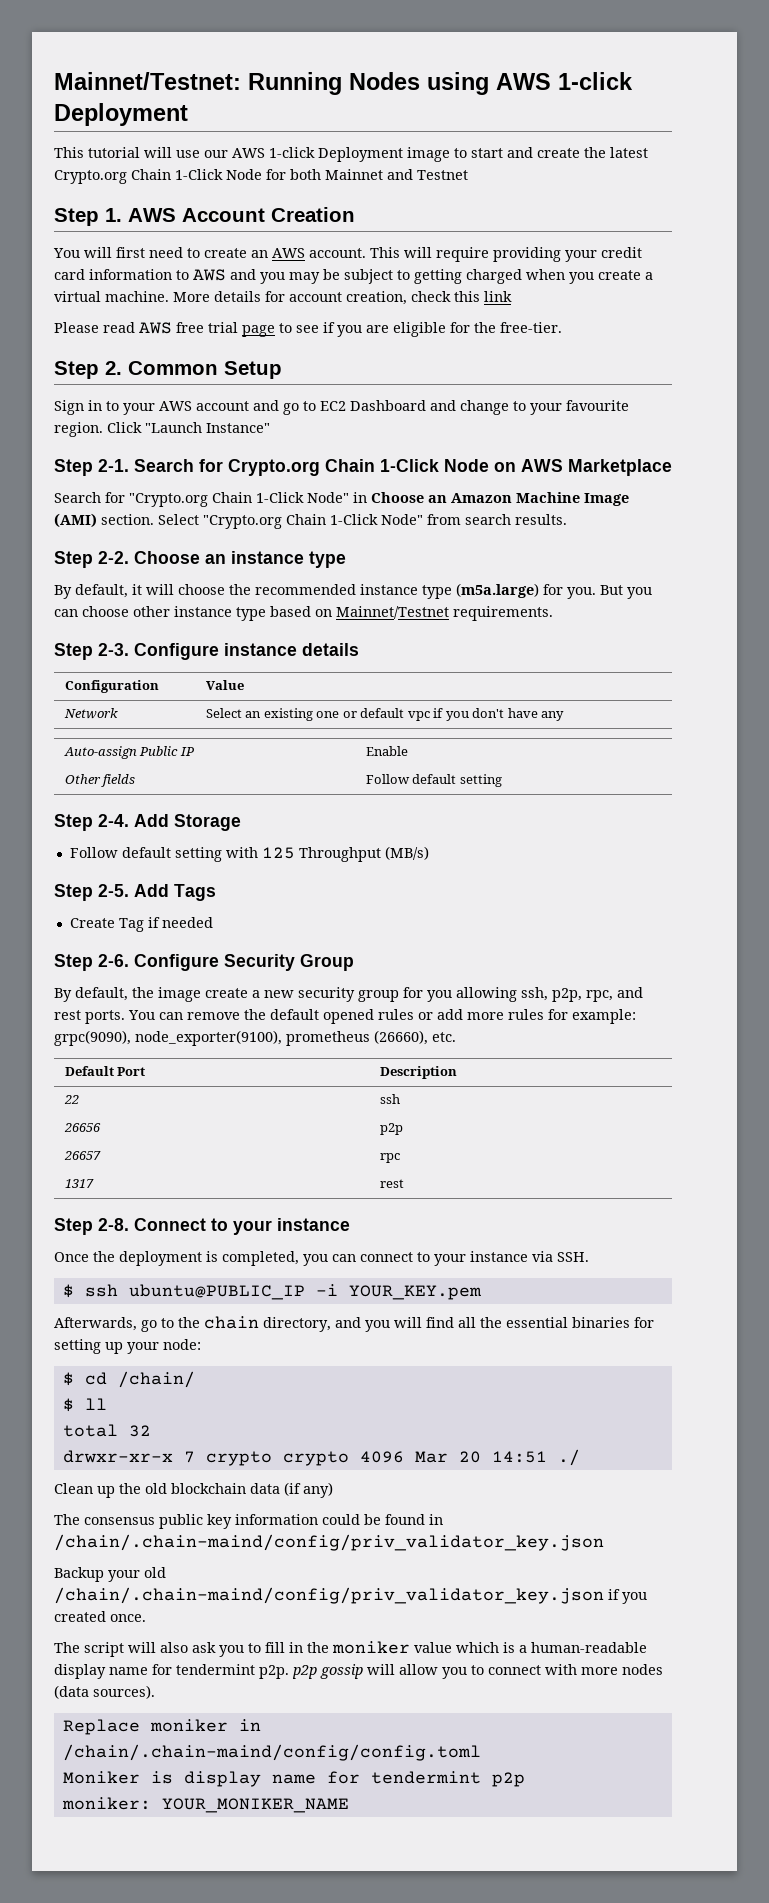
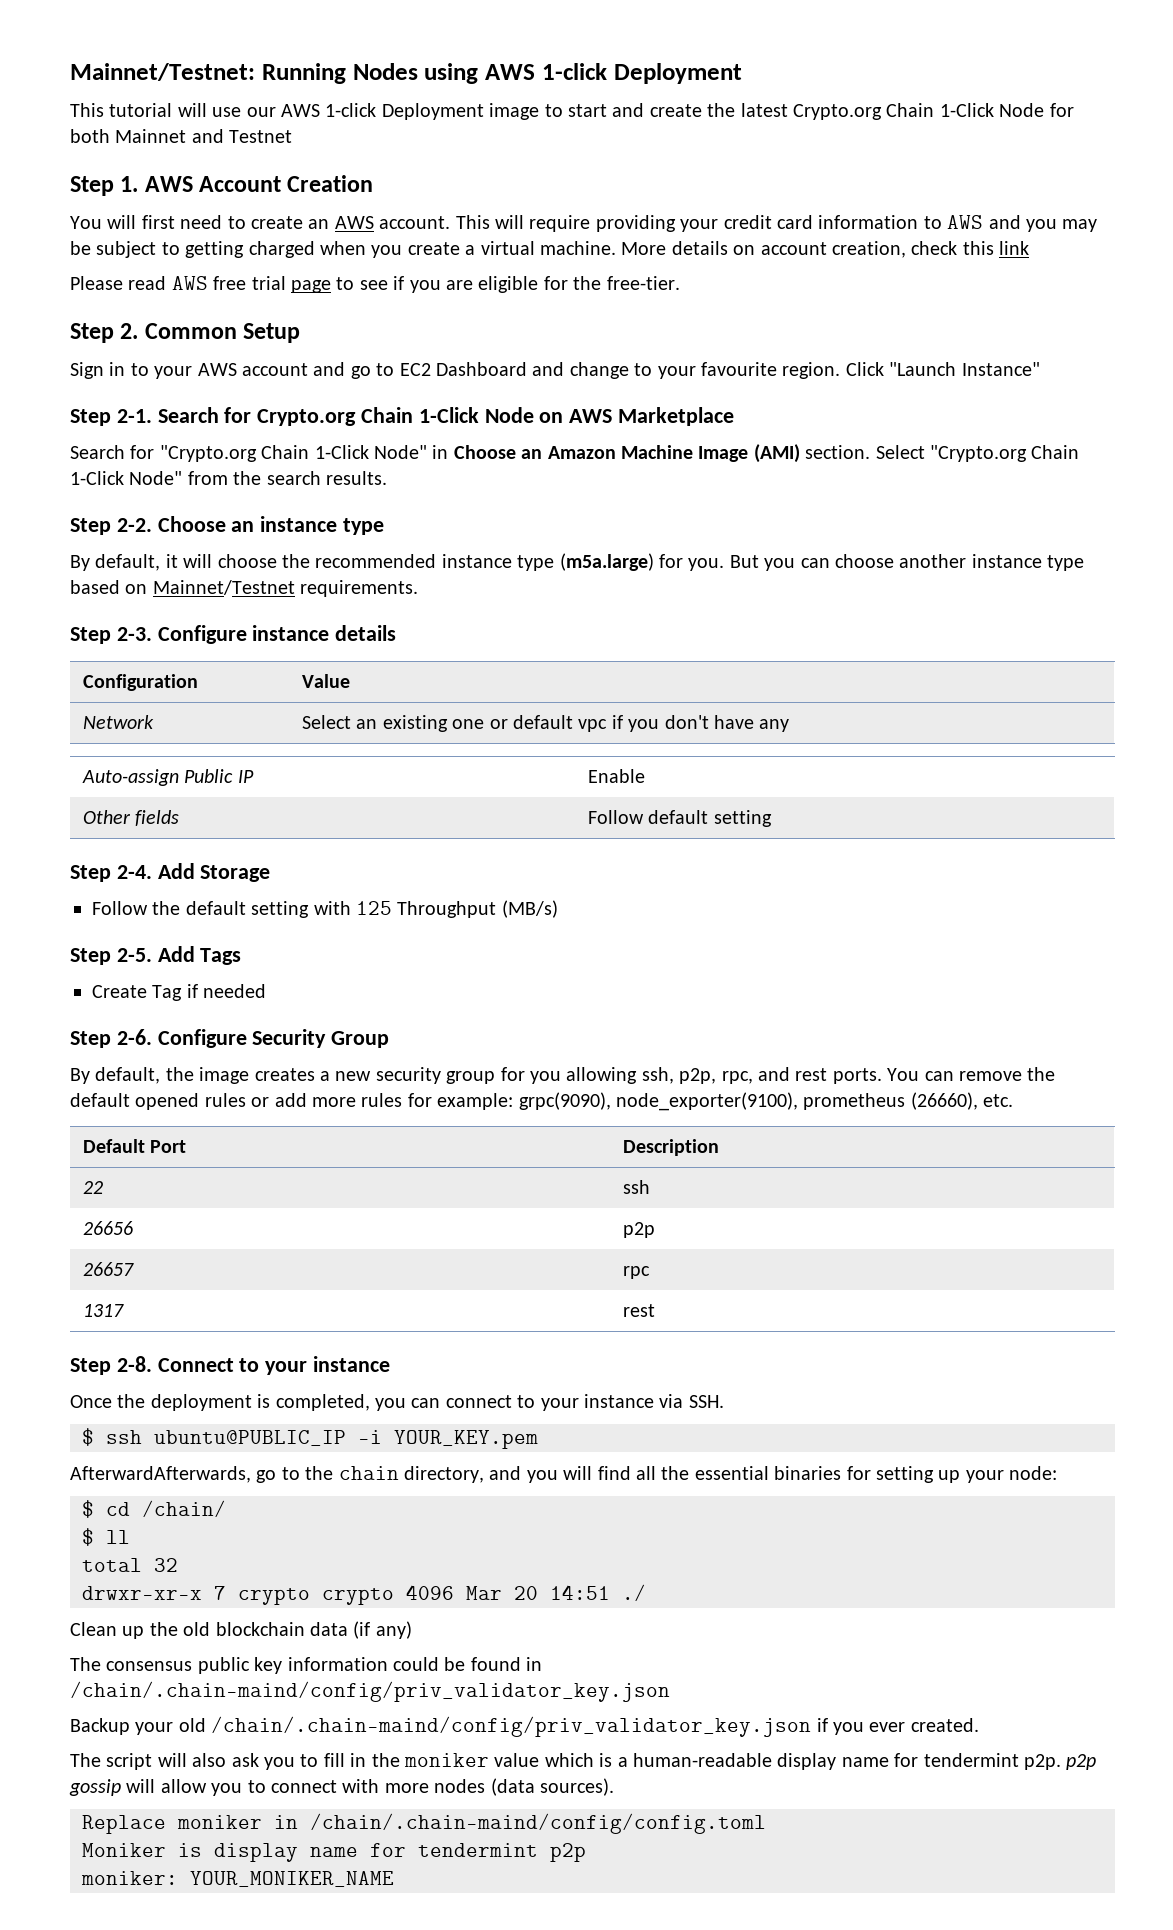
- More details for account creation, check this link
+ More details on account creation, check this link
- Select "Crypto.org Chain 1-Click Node" from search results.
+ Select "Crypto.org Chain 1-Click Node" from the search results.
- But you can choose other instance type based on Mainnet/Testnet requirements.
+ But you can choose another instance type based on Mainnet/Testnet requirements.
- Follow default setting with 125 Throughput (MB/s)
+ Follow the default setting with 125 Throughput (MB/s)
- By default, the image create a new security group for you allowing ssh, p2p, rpc, and rest ports.
+ By default, the image creates a new security group for you allowing ssh, p2p, rpc, and rest ports.
- Afterwards, go to the chain directory, and you will find all the essential binaries for setting up your node:
+ AfterwardAfterwards, go to the chain directory, and you will find all the essential binaries for setting up your node:
- Backup your old /chain/.chain-maind/config/priv_validator_key.json if you created once.
+ Backup your old /chain/.chain-maind/config/priv_validator_key.json if you ever created.

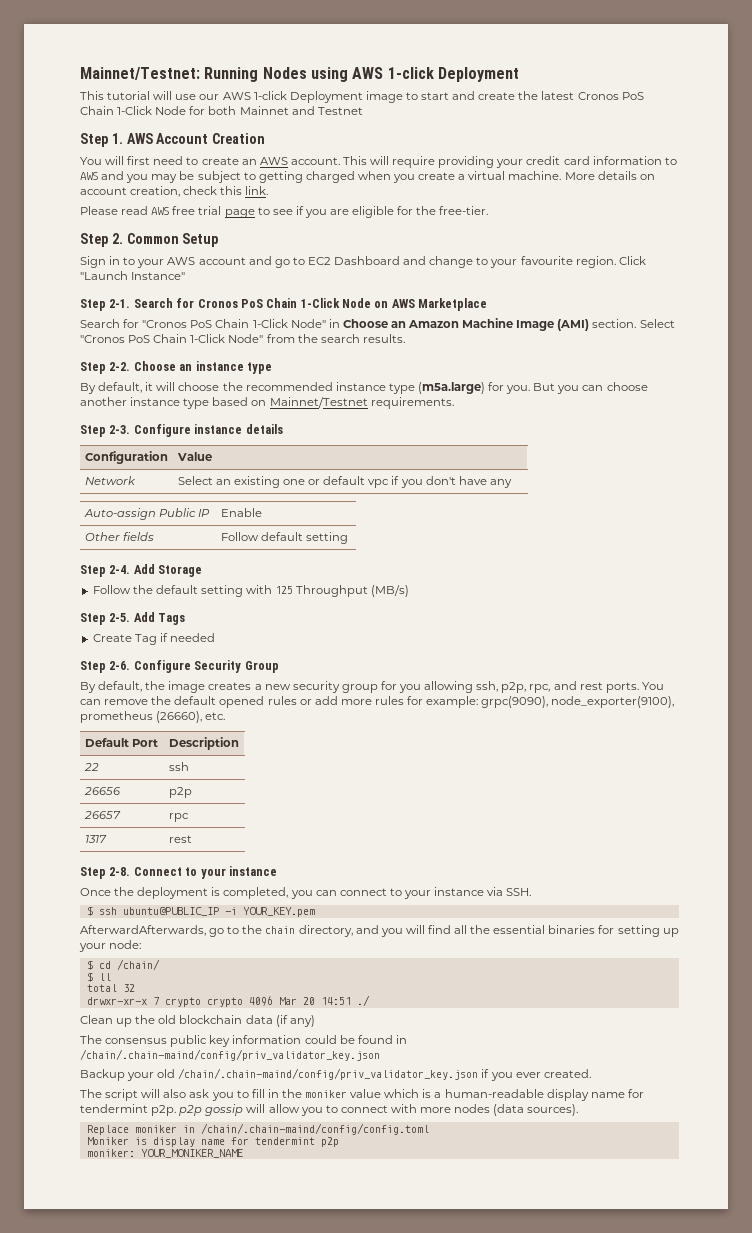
- This tutorial will use our AWS 1-click Deployment image to start and create the latest Crypto.org Chain 1-Click Node for both Mainnet and Testnet
+ This tutorial will use our AWS 1-click Deployment image to start and create the latest Cronos PoS Chain 1-Click Node for both Mainnet and Testnet
- More details on account creation, check this link
+ More details on account creation, check this link.
- Search for Crypto.org Chain 1-Click Node on AWS Marketplace
+ Search for Cronos PoS Chain 1-Click Node on AWS Marketplace
- Search for "Crypto.org Chain 1-Click Node" in Choose an Amazon Machine Image (AMI) section.
+ Search for "Cronos PoS Chain 1-Click Node" in Choose an Amazon Machine Image (AMI) section.
- Select "Crypto.org Chain 1-Click Node" from the search results.
+ Select "Cronos PoS Chain 1-Click Node" from the search results.

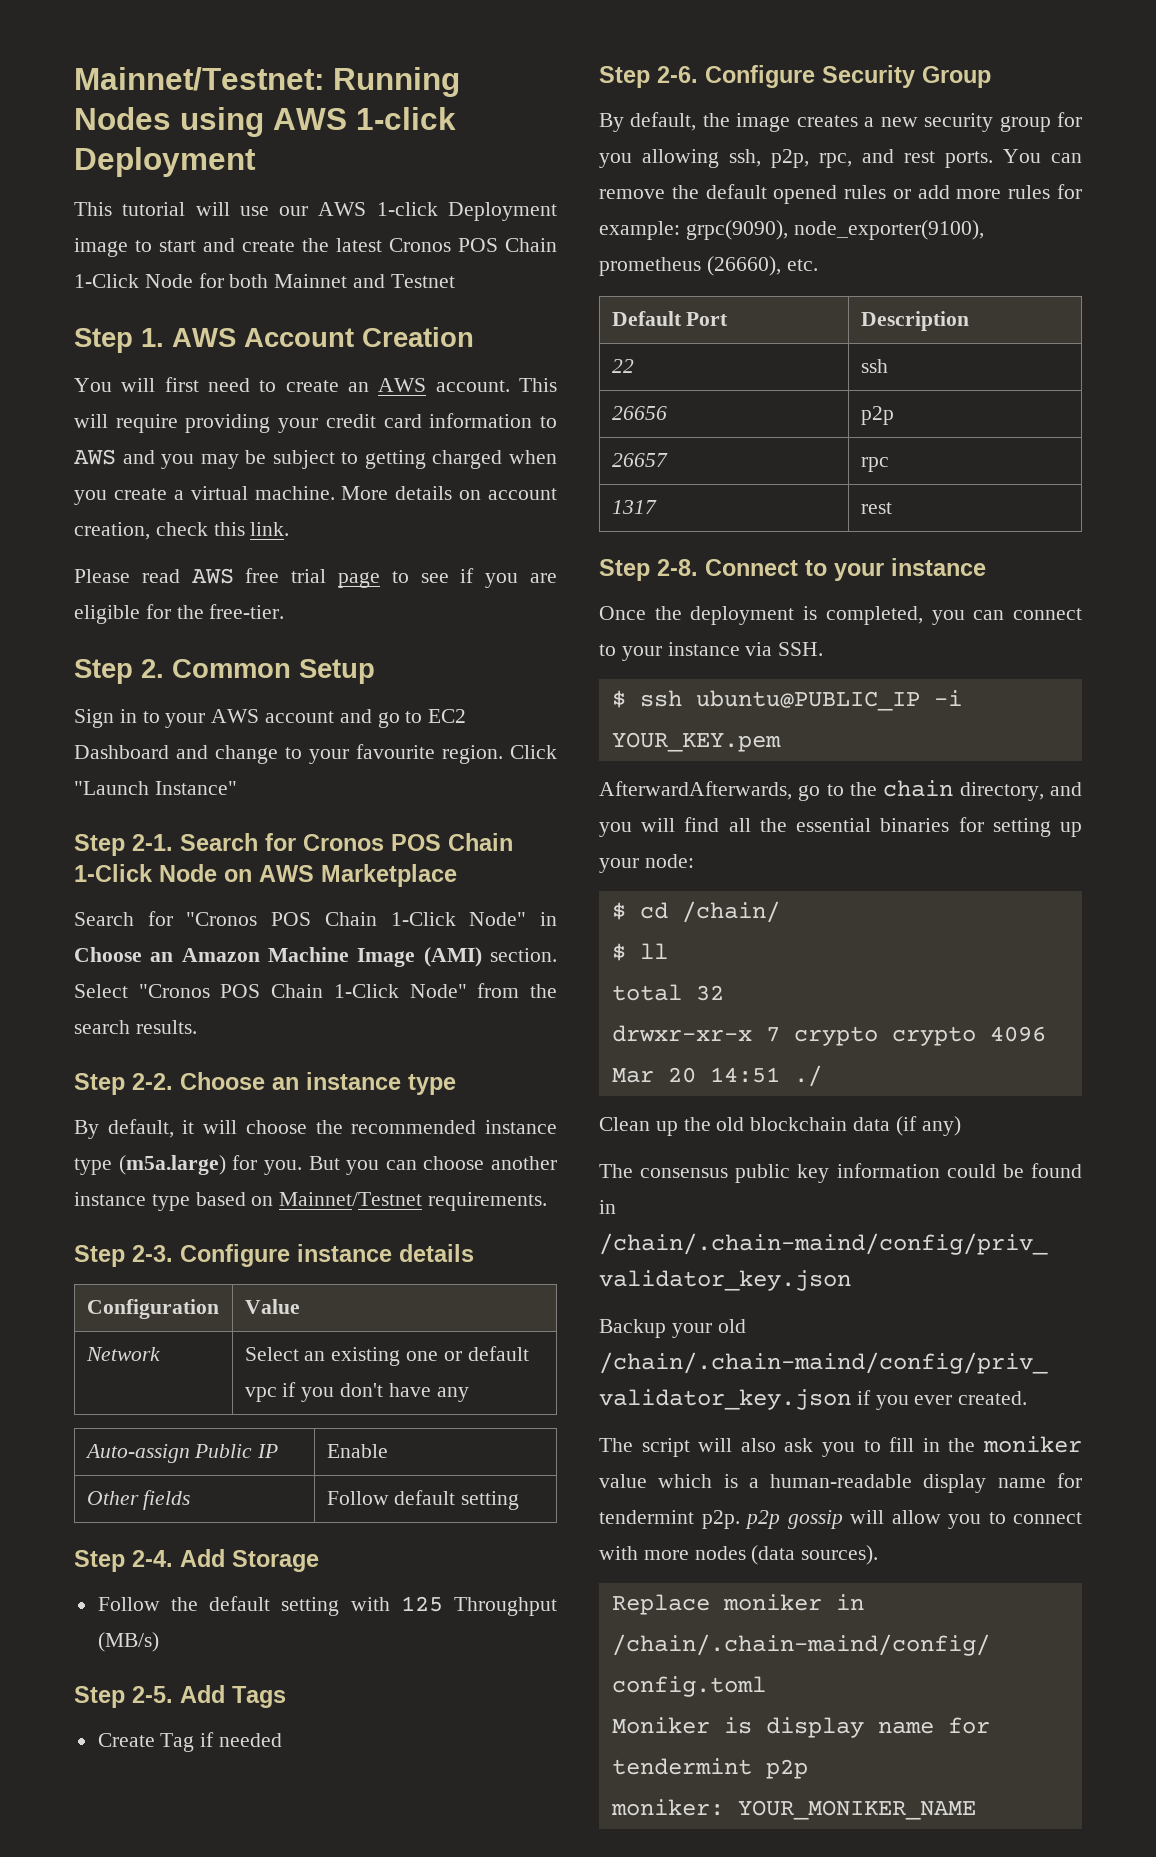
- This tutorial will use our AWS 1-click Deployment image to start and create the latest Cronos PoS Chain 1-Click Node for both Mainnet and Testnet
+ This tutorial will use our AWS 1-click Deployment image to start and create the latest Cronos POS Chain 1-Click Node for both Mainnet and Testnet
- Search for Cronos PoS Chain 1-Click Node on AWS Marketplace
+ Search for Cronos POS Chain 1-Click Node on AWS Marketplace
- Search for "Cronos PoS Chain 1-Click Node" in Choose an Amazon Machine Image (AMI) section.
+ Search for "Cronos POS Chain 1-Click Node" in Choose an Amazon Machine Image (AMI) section.
- Select "Cronos PoS Chain 1-Click Node" from the search results.
+ Select "Cronos POS Chain 1-Click Node" from the search results.

